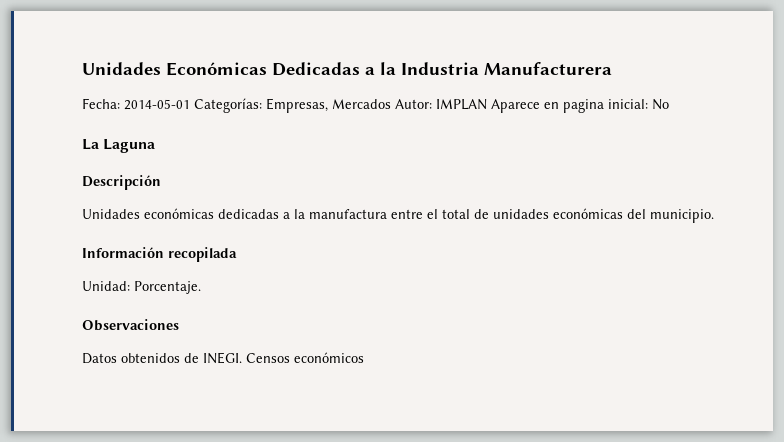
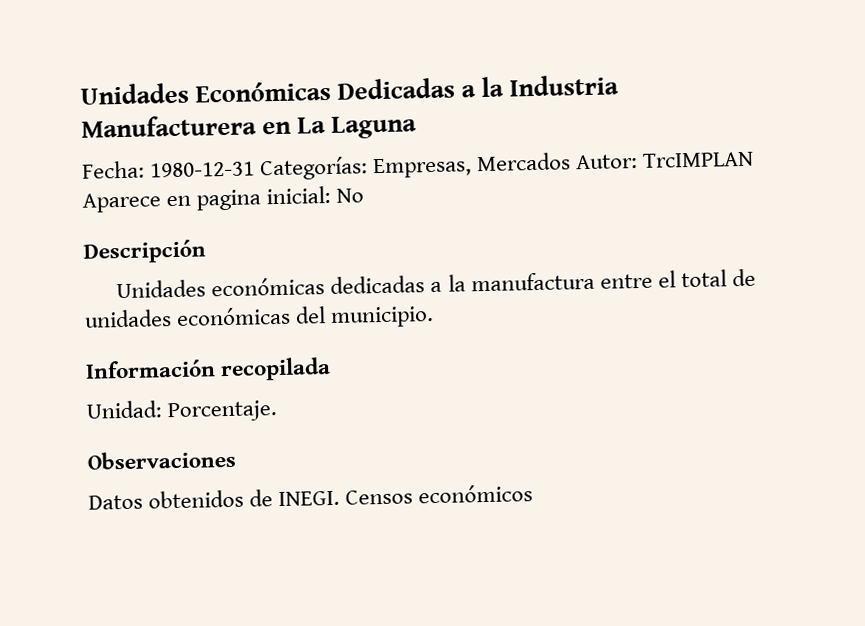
- Unidades Económicas Dedicadas a la Industria Manufacturera
+ Unidades Económicas Dedicadas a la Industria Manufacturera en La Laguna
- Fecha: 2014-05-01 Categorías: Empresas, Mercados Autor: IMPLAN Aparece en pagina inicial: No
+ Fecha: 1980-12-31 Categorías: Empresas, Mercados Autor: TrcIMPLAN Aparece en pagina inicial: No
- La Laguna

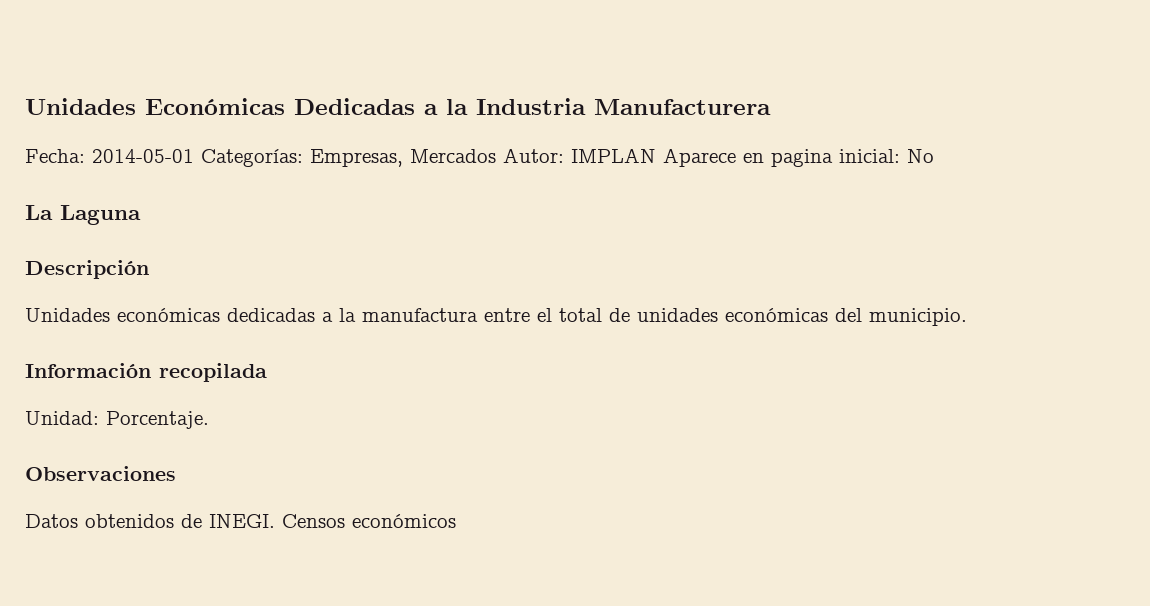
- Unidades Económicas Dedicadas a la Industria Manufacturera en La Laguna
+ Unidades Económicas Dedicadas a la Industria Manufacturera
- Fecha: 1980-12-31 Categorías: Empresas, Mercados Autor: TrcIMPLAN Aparece en pagina inicial: No
+ Fecha: 2014-05-01 Categorías: Empresas, Mercados Autor: IMPLAN Aparece en pagina inicial: No
+ La Laguna

